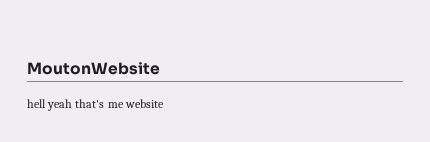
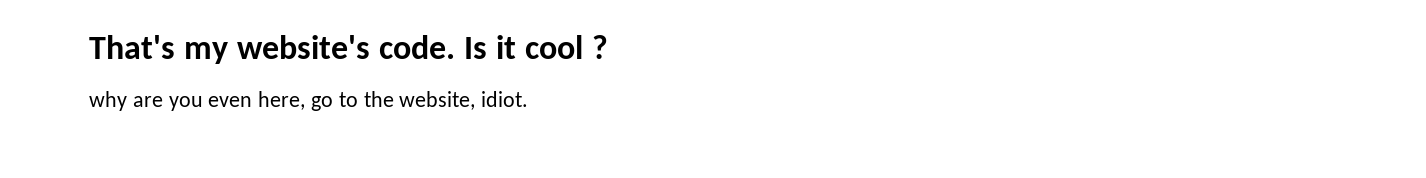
- MoutonWebsite
- hell yeah that's me website
+ That's my website's code. Is it cool ?
+ why are you even here, go to the website, idiot.

